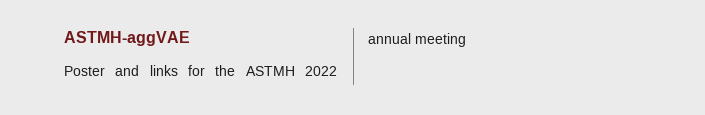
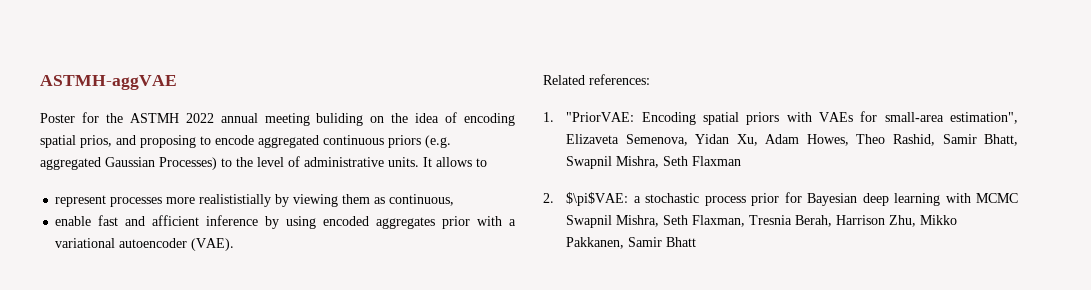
- Poster and links for the ASTMH 2022 annual meeting
+ Poster for the ASTMH 2022 annual meeting buliding on the idea of encoding spatial prios, and proposing to encode aggregated continuous priors (e.g. aggregated Gaussian Processes) to the level of administrative units. It allows to
+ represent processes more realististially by viewing them as continuous,
+ enable fast and afficient inference by using encoded aggregates prior with a variational autoencoder (VAE).
+ Related references:
+ 1. "PriorVAE: Encoding spatial priors with VAEs for small-area estimation", Elizaveta Semenova, Yidan Xu, Adam Howes, Theo Rashid, Samir Bhatt, Swapnil Mishra, Seth Flaxman
+ 2. $\pi$VAE: a stochastic process prior for Bayesian deep learning with MCMC Swapnil Mishra, Seth Flaxman, Tresnia Berah, Harrison Zhu, Mikko Pakkanen, Samir Bhatt

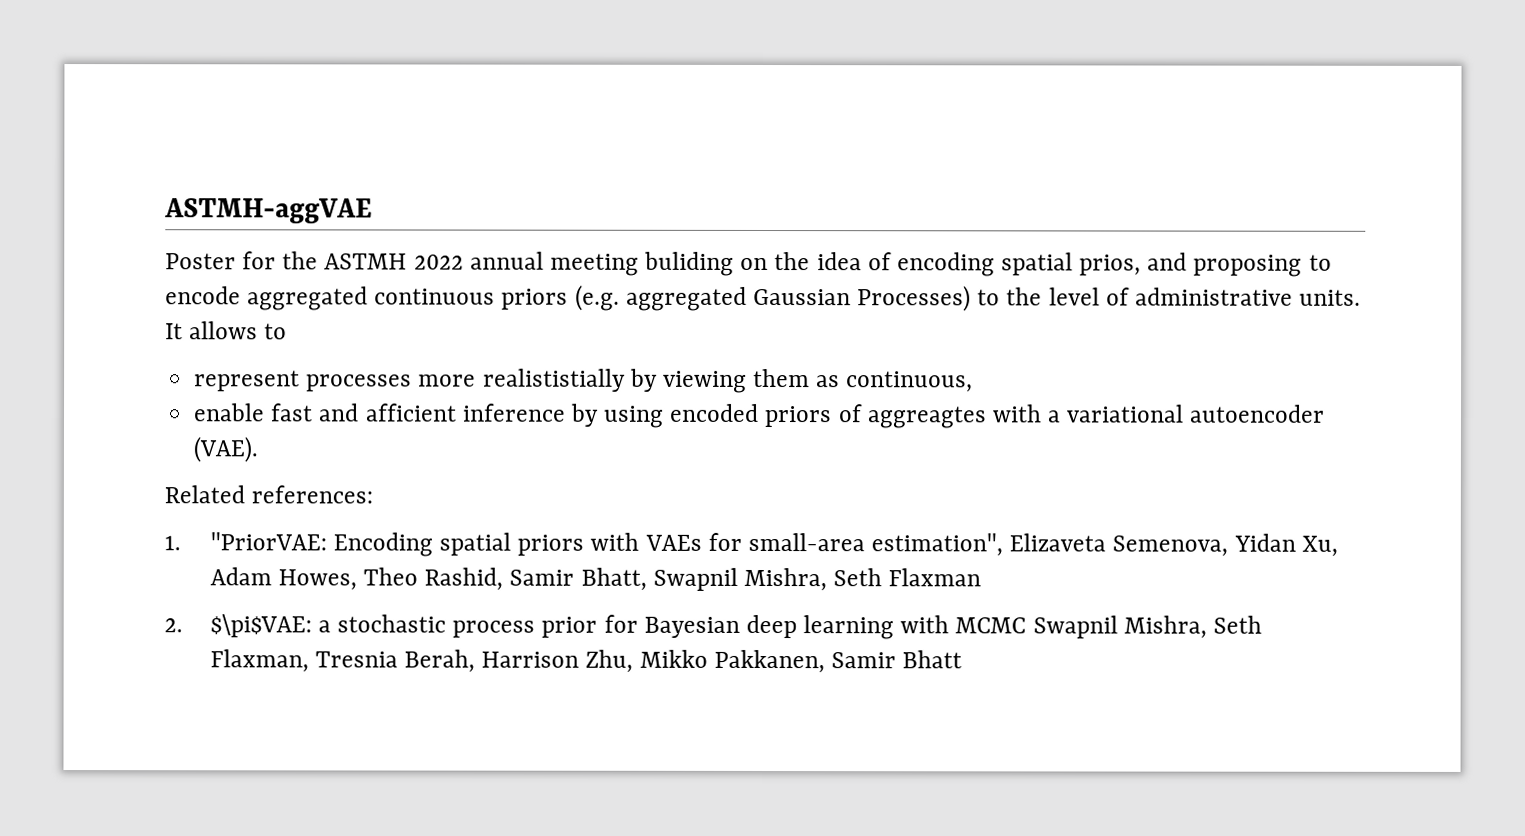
- enable fast and afficient inference by using encoded aggregates prior with a variational autoencoder (VAE).
+ enable fast and afficient inference by using encoded priors of aggreagtes with a variational autoencoder (VAE).

